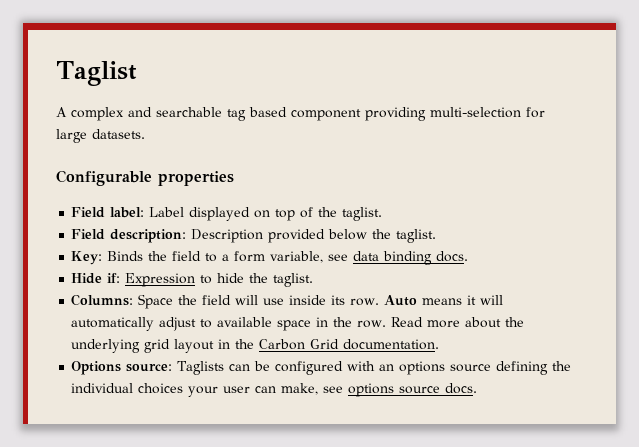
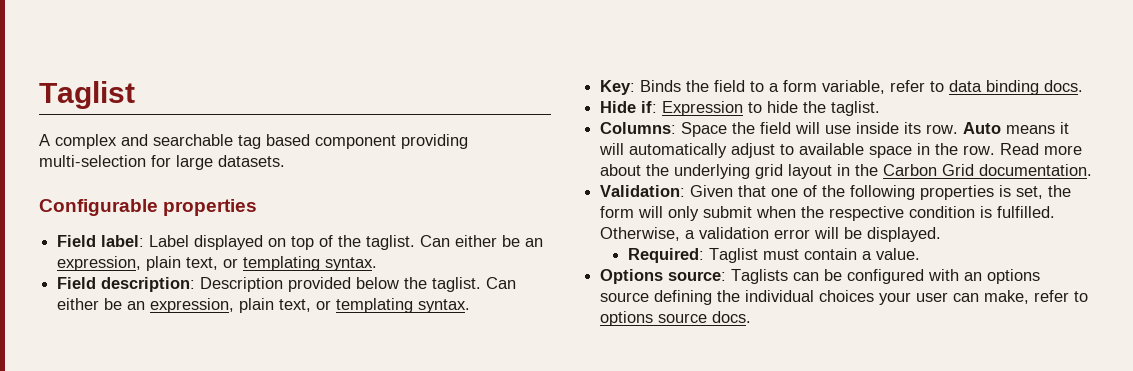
- Field label: Label displayed on top of the taglist.
+ Field label: Label displayed on top of the taglist. Can either be an expression, plain text, or templating syntax.
- Field description: Description provided below the taglist.
+ Field description: Description provided below the taglist. Can either be an expression, plain text, or templating syntax.
- Key: Binds the field to a form variable, see data binding docs.
+ Key: Binds the field to a form variable, refer to data binding docs.
+ Validation: Given that one of the following properties is set, the form will only submit when the respective condition is fulfilled. Otherwise, a validation error will be displayed.
+ Required: Taglist must contain a value.
- Options source: Taglists can be configured with an options source defining the individual choices your user can make, see options source docs.
+ Options source: Taglists can be configured with an options source defining the individual choices your user can make, refer to options source docs.

